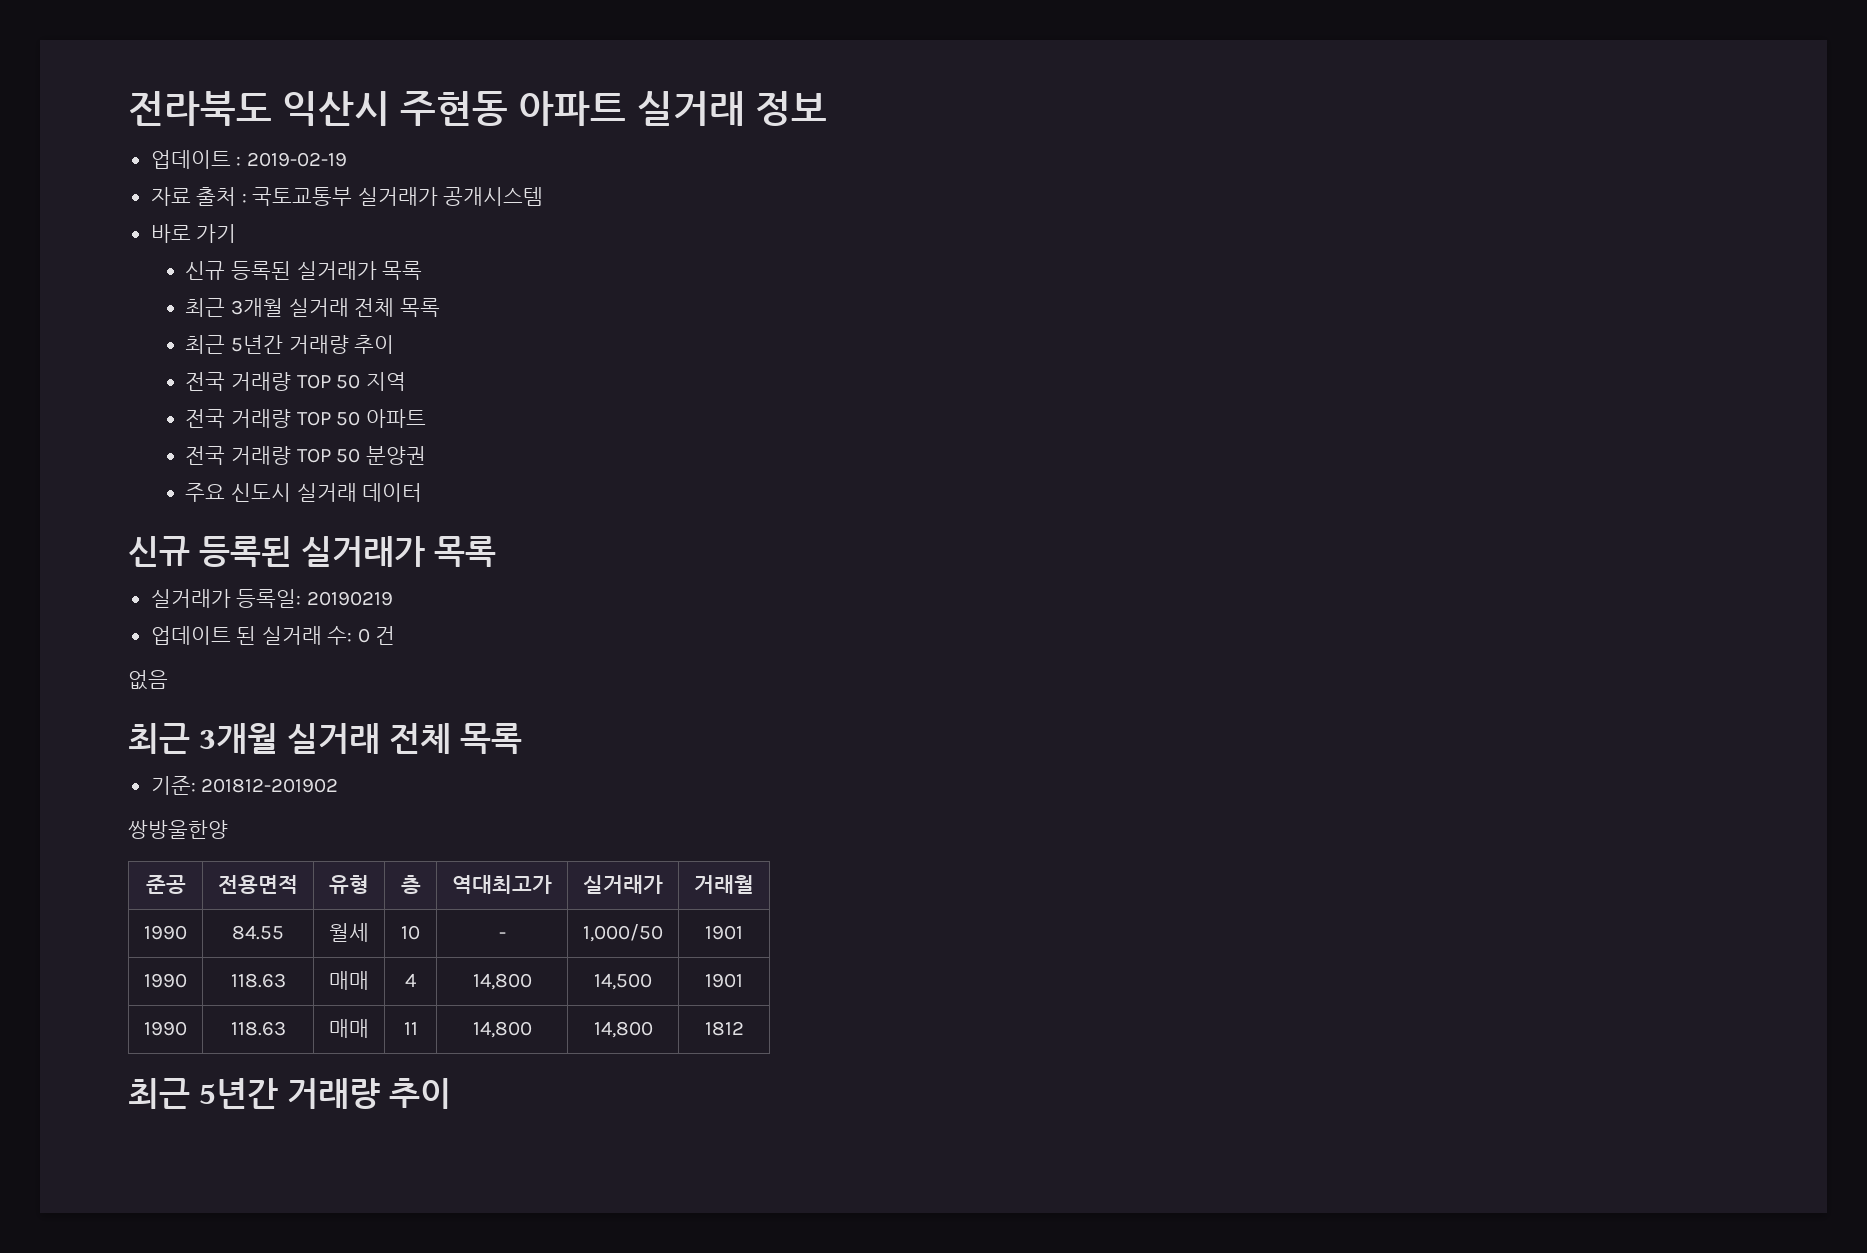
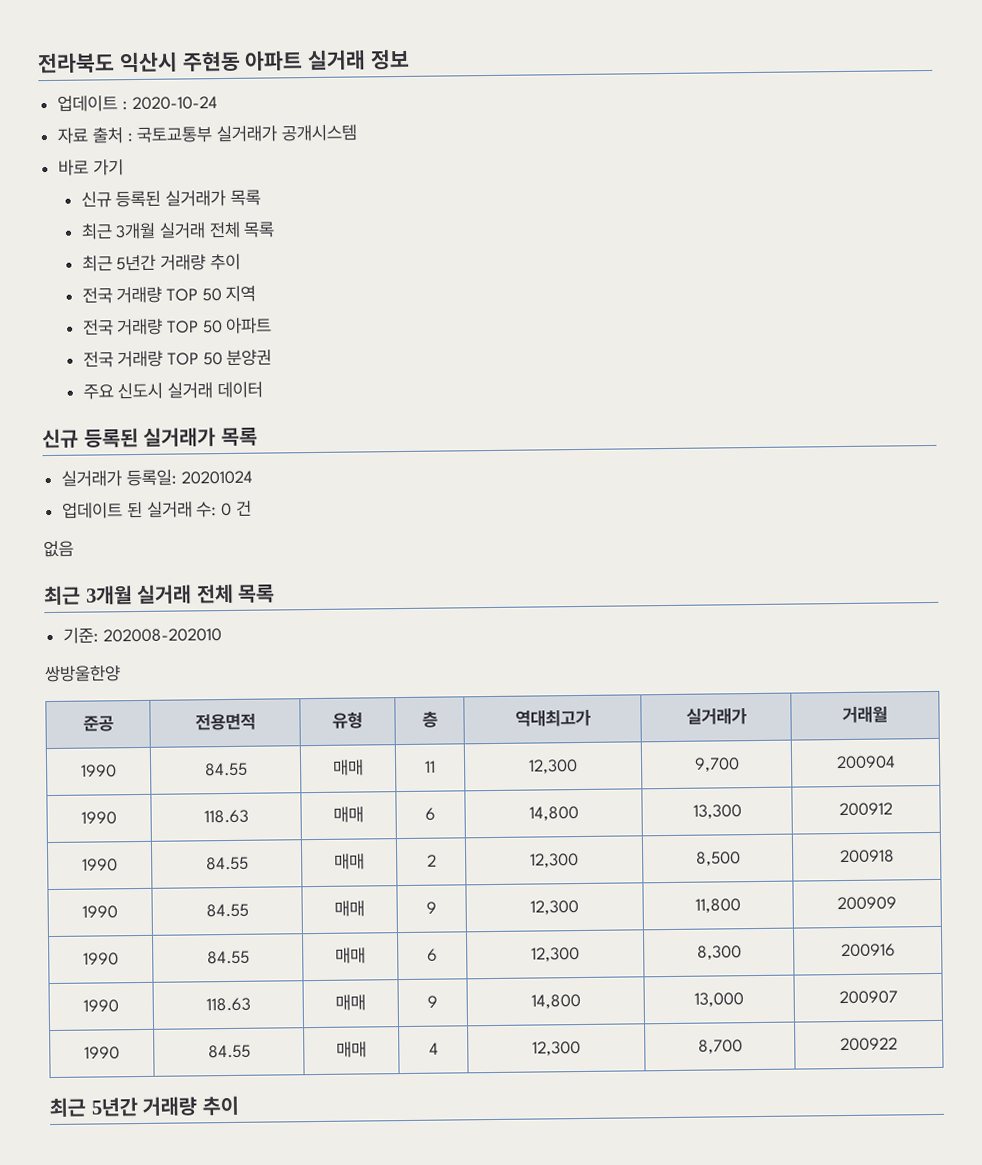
- 업데이트 : 2019-02-19
+ 업데이트 : 2020-10-24
- 실거래가 등록일: 20190219
+ 실거래가 등록일: 20201024
- 기준: 201812-201902
+ 기준: 202008-202010
- 1990 | 84.55 | 월세 | 10 | - | 1,000/50 | 1901
- 1990 | 118.63 | 매매 | 4 | 14,800 | 14,500 | 1901
- 1990 | 118.63 | 매매 | 11 | 14,800 | 14,800 | 1812
+ 1990 | 84.55 | 매매 | 11 | 12,300 | 9,700 | 200904
+ 1990 | 118.63 | 매매 | 6 | 14,800 | 13,300 | 200912
+ 1990 | 84.55 | 매매 | 2 | 12,300 | 8,500 | 200918
+ 1990 | 84.55 | 매매 | 9 | 12,300 | 11,800 | 200909
+ 1990 | 84.55 | 매매 | 6 | 12,300 | 8,300 | 200916
+ 1990 | 118.63 | 매매 | 9 | 14,800 | 13,000 | 200907
+ 1990 | 84.55 | 매매 | 4 | 12,300 | 8,700 | 200922

